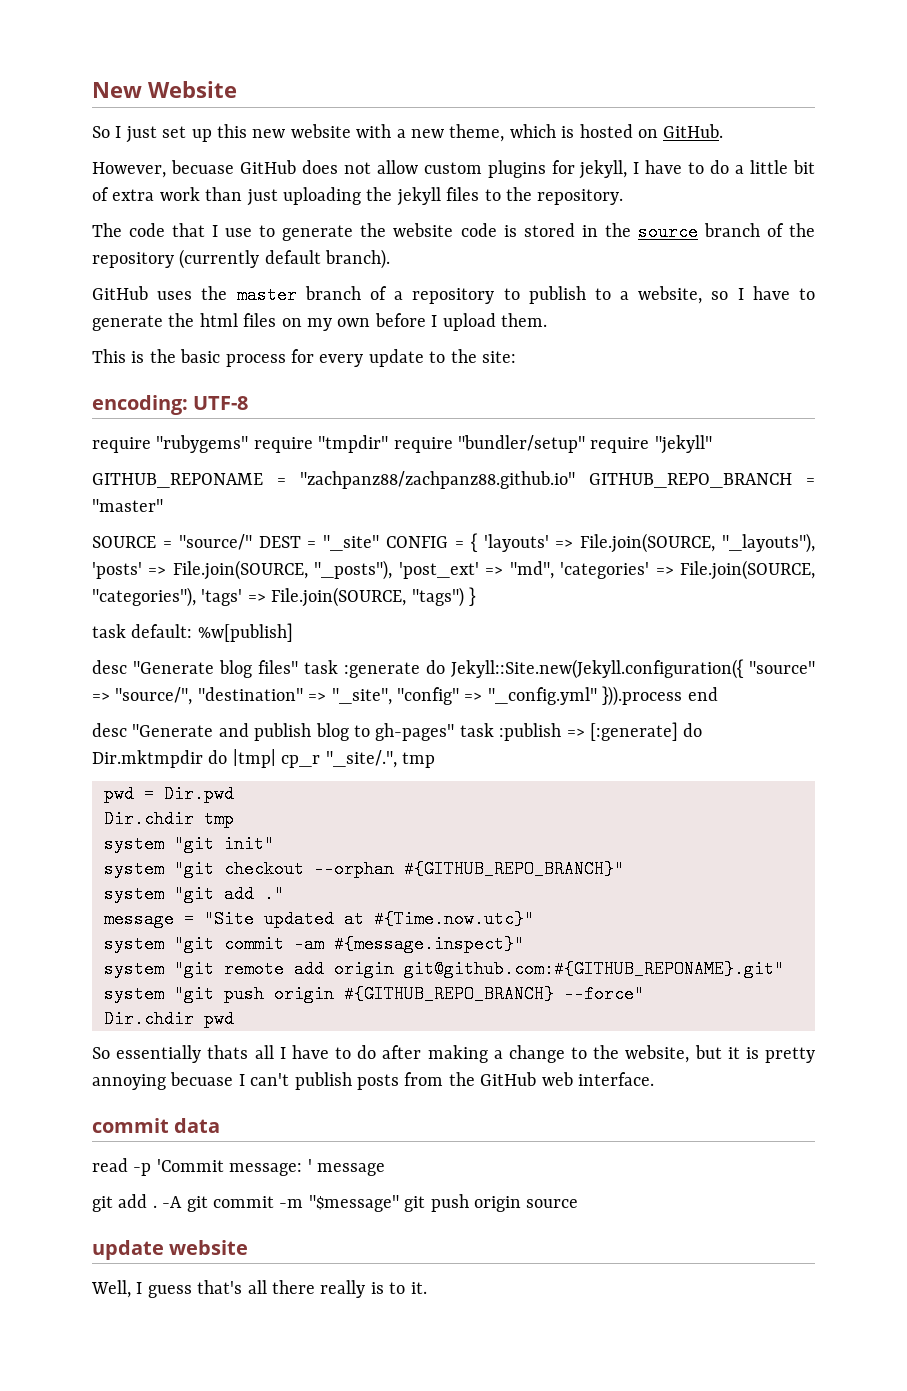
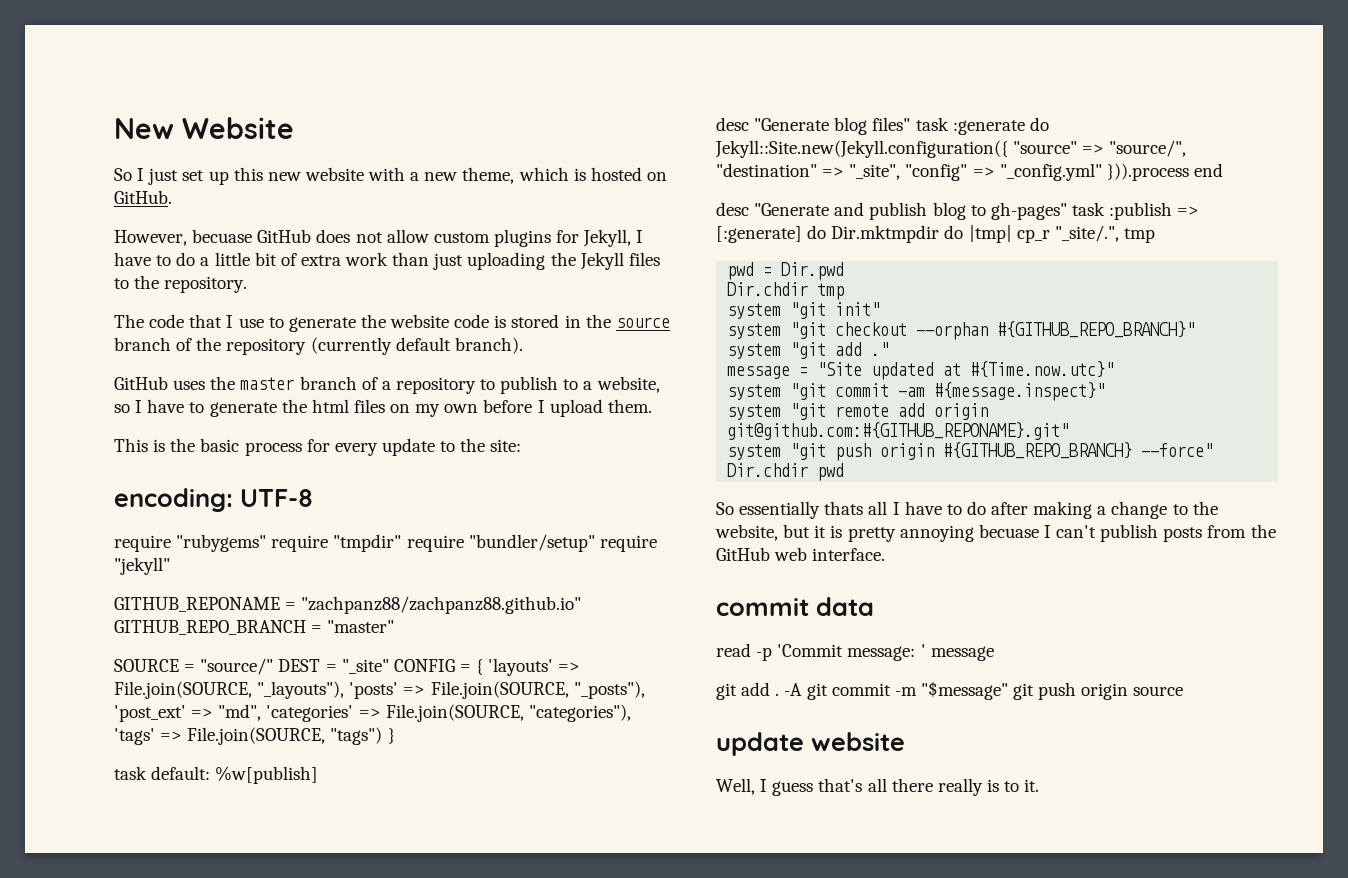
- However, becuase GitHub does not allow custom plugins for jekyll, I have to do a little bit of extra work than just uploading the jekyll files to the repository.
+ However, becuase GitHub does not allow custom plugins for Jekyll, I have to do a little bit of extra work than just uploading the Jekyll files to the repository.

